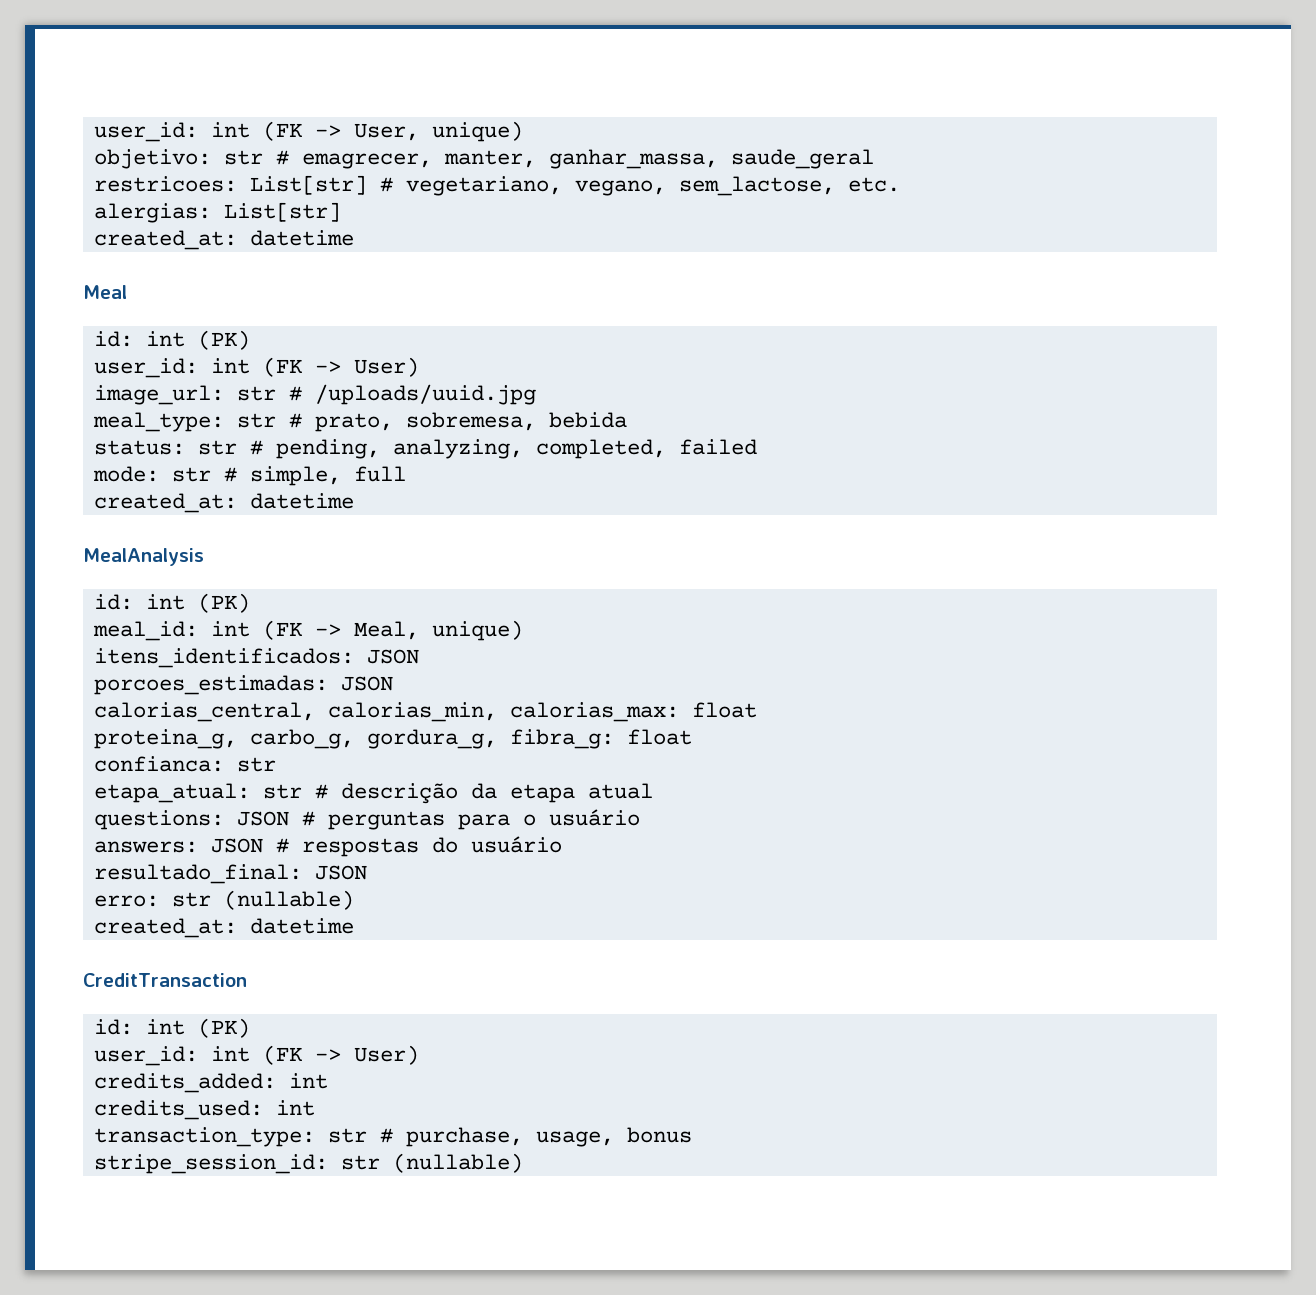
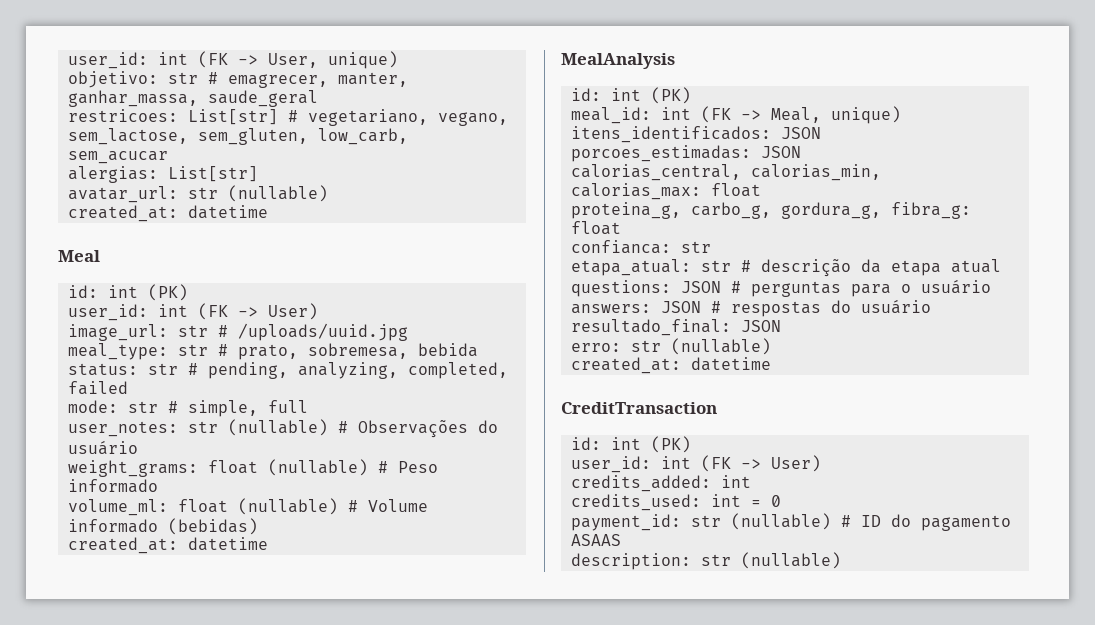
- restricoes: List[str] # vegetariano, vegano, sem_lactose, etc.
+ restricoes: List[str] # vegetariano, vegano, sem_lactose, sem_gluten, low_carb, sem_acucar
+ avatar_url: str (nullable)
+ user_notes: str (nullable) # Observações do usuário
+ weight_grams: float (nullable) # Peso informado
+ volume_ml: float (nullable) # Volume informado (bebidas)
- credits_used: int
- transaction_type: str # purchase, usage, bonus
- stripe_session_id: str (nullable)
+ credits_used: int = 0
+ payment_id: str (nullable) # ID do pagamento ASAAS
+ description: str (nullable)

